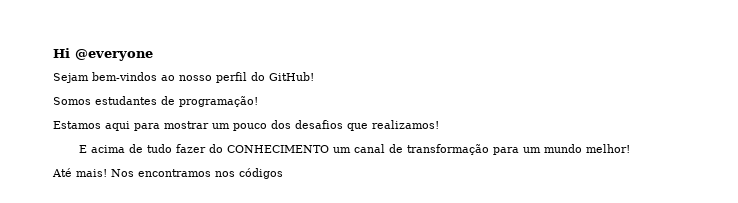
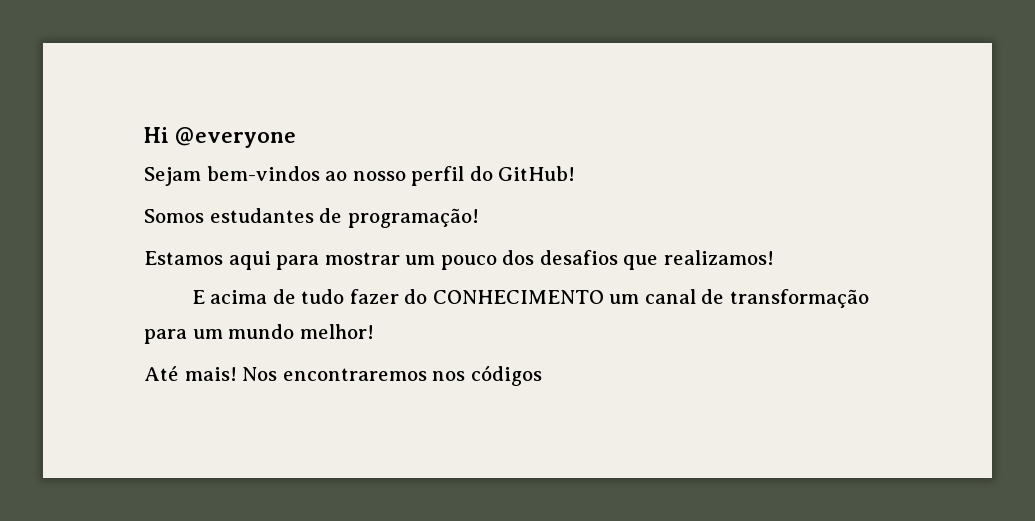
- Nos encontramos nos códigos
+ Nos encontraremos nos códigos

